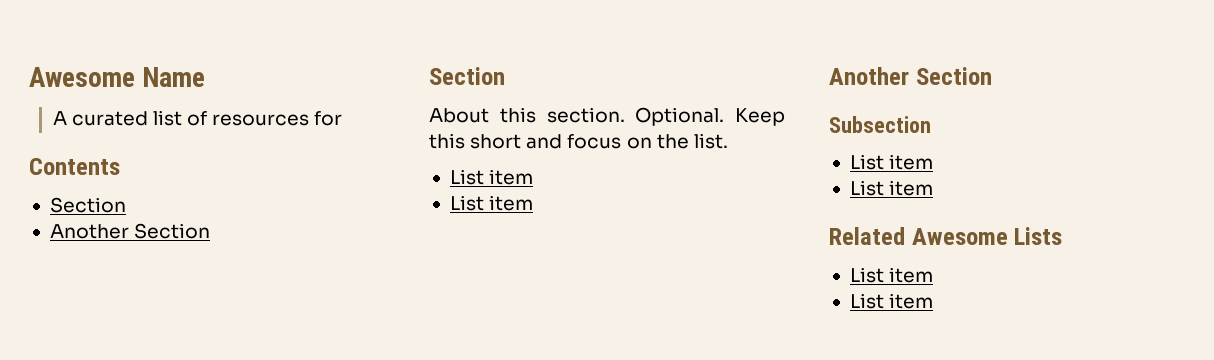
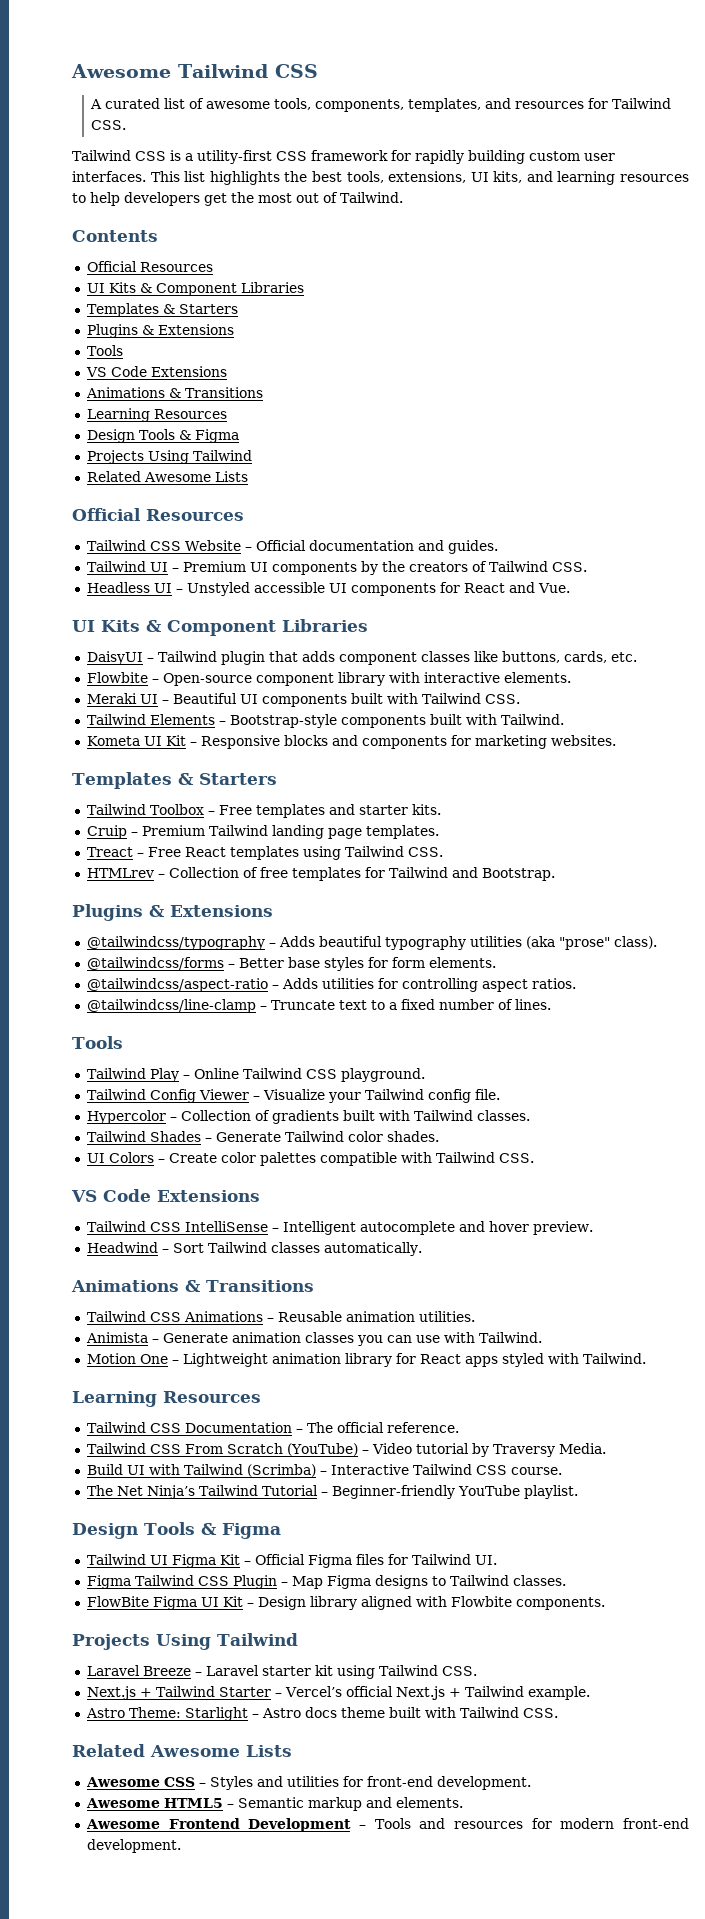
- Awesome Name
+ Awesome Tailwind CSS
- A curated list of resources for
+ A curated list of awesome tools, components, templates, and resources for Tailwind CSS.
+ Tailwind CSS is a utility-first CSS framework for rapidly building custom user interfaces. This list highlights the best tools, extensions, UI kits, and learning resources to help developers get the most out of Tailwind.
  Contents
- Section
- Another Section
- Section
- About this section. Optional. Keep this short and focus on the list.
- List item
- List item
- Another Section
- Subsection
- List item
- List item
+ Official Resources
+ UI Kits & Component Libraries
+ Templates & Starters
+ Plugins & Extensions
+ Tools
+ VS Code Extensions
+ Animations & Transitions
+ Learning Resources
+ Design Tools & Figma
+ Projects Using Tailwind
  Related Awesome Lists
- List item
- List item
+ Official Resources
+ Tailwind CSS Website – Official documentation and guides.
+ Tailwind UI – Premium UI components by the creators of Tailwind CSS.
+ Headless UI – Unstyled accessible UI components for React and Vue.
+ UI Kits & Component Libraries
+ DaisyUI – Tailwind plugin that adds component classes like buttons, cards, etc.
+ Flowbite – Open-source component library with interactive elements.
+ Meraki UI – Beautiful UI components built with Tailwind CSS.
+ Tailwind Elements – Bootstrap-style components built with Tailwind.
+ Kometa UI Kit – Responsive blocks and components for marketing websites.
+ Templates & Starters
+ Tailwind Toolbox – Free templates and starter kits.
+ Cruip – Premium Tailwind landing page templates.
+ Treact – Free React templates using Tailwind CSS.
+ HTMLrev – Collection of free templates for Tailwind and Bootstrap.
+ Plugins & Extensions
+ @tailwindcss/typography – Adds beautiful typography utilities (aka "prose" class).
+ @tailwindcss/forms – Better base styles for form elements.
+ @tailwindcss/aspect-ratio – Adds utilities for controlling aspect ratios.
+ @tailwindcss/line-clamp – Truncate text to a fixed number of lines.
+ Tools
+ Tailwind Play – Online Tailwind CSS playground.
+ Tailwind Config Viewer – Visualize your Tailwind config file.
+ Hypercolor – Collection of gradients built with Tailwind classes.
+ Tailwind Shades – Generate Tailwind color shades.
+ UI Colors – Create color palettes compatible with Tailwind CSS.
+ VS Code Extensions
+ Tailwind CSS IntelliSense – Intelligent autocomplete and hover preview.
+ Headwind – Sort Tailwind classes automatically.
+ Animations & Transitions
+ Tailwind CSS Animations – Reusable animation utilities.
+ Animista – Generate animation classes you can use with Tailwind.
+ Motion One – Lightweight animation library for React apps styled with Tailwind.
+ Learning Resources
+ Tailwind CSS Documentation – The official reference.
+ Tailwind CSS From Scratch (YouTube) – Video tutorial by Traversy Media.
+ Build UI with Tailwind (Scrimba) – Interactive Tailwind CSS course.
+ The Net Ninja’s Tailwind Tutorial – Beginner-friendly YouTube playlist.
+ Design Tools & Figma
+ Tailwind UI Figma Kit – Official Figma files for Tailwind UI.
+ Figma Tailwind CSS Plugin – Map Figma designs to Tailwind classes.
+ FlowBite Figma UI Kit – Design library aligned with Flowbite components.
+ Projects Using Tailwind
+ Laravel Breeze – Laravel starter kit using Tailwind CSS.
+ Next.js + Tailwind Starter – Vercel’s official Next.js + Tailwind example.
+ Astro Theme: Starlight – Astro docs theme built with Tailwind CSS.
+ Related Awesome Lists
+ Awesome CSS – Styles and utilities for front-end development.
+ Awesome HTML5 – Semantic markup and elements.
+ Awesome Frontend Development – Tools and resources for modern front-end development.

